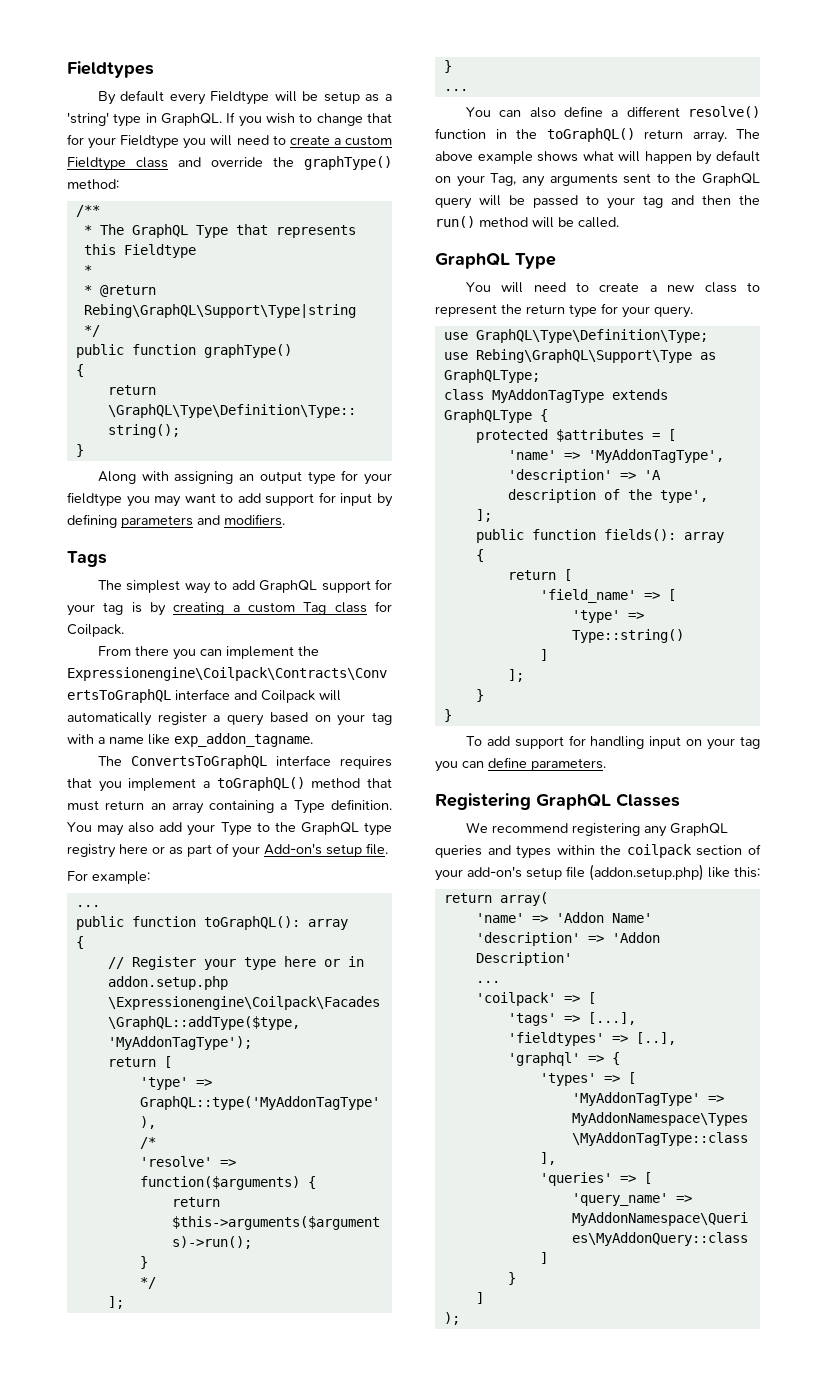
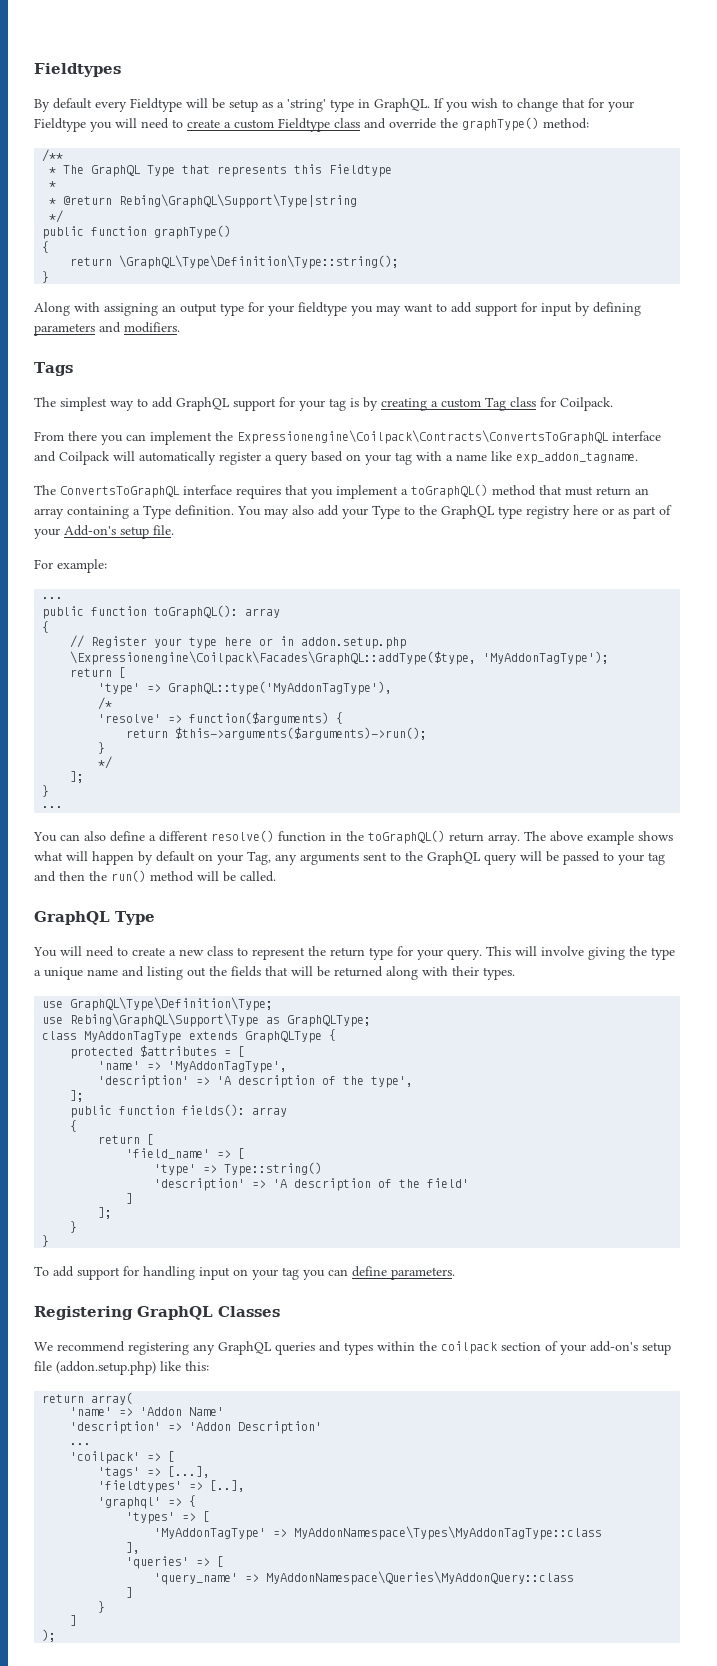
+ This will involve giving the type a unique name and listing out the fields that will be returned along with their types.
+ 'description' => 'A description of the field'

